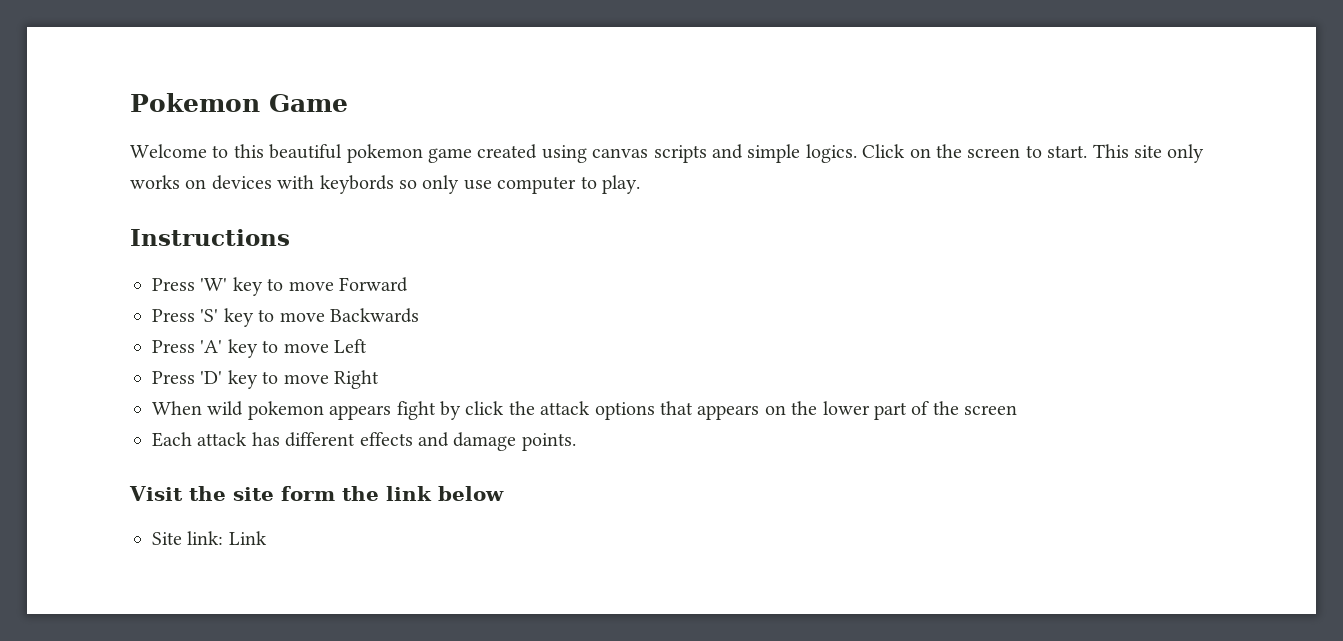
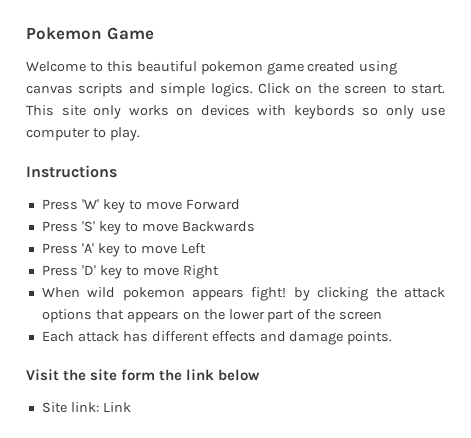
- When wild pokemon appears fight by click the attack options that appears on the lower part of the screen
+ When wild pokemon appears fight! by clicking the attack options that appears on the lower part of the screen

